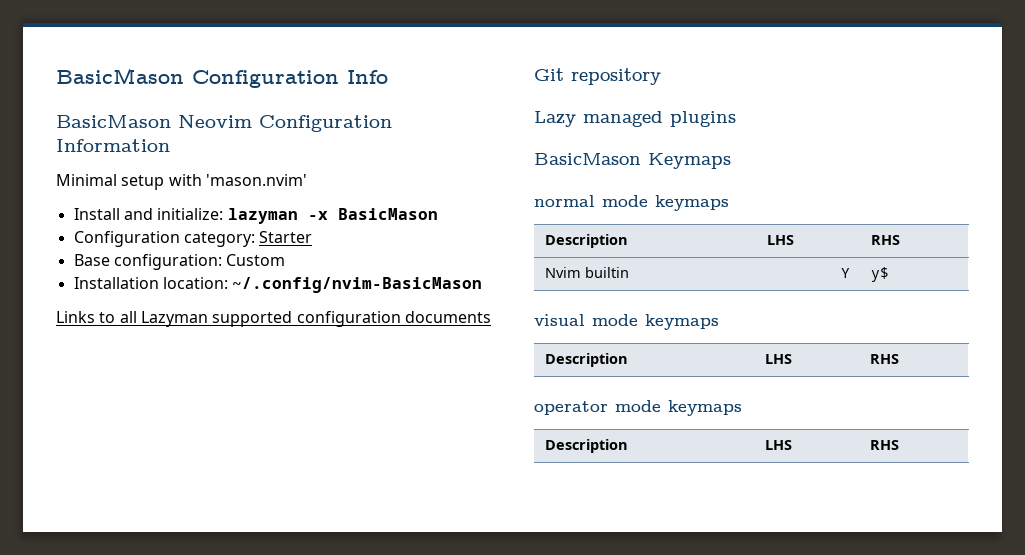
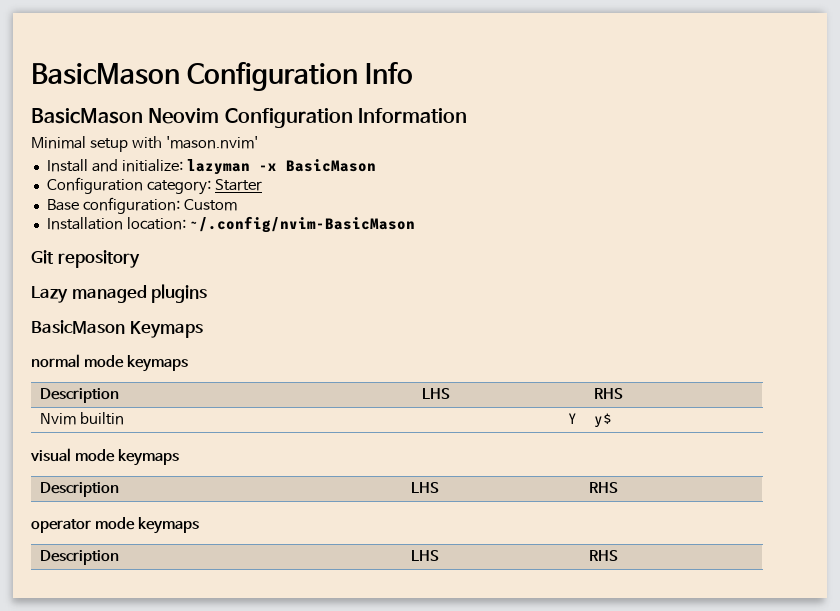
- Links to all Lazyman supported configuration documents

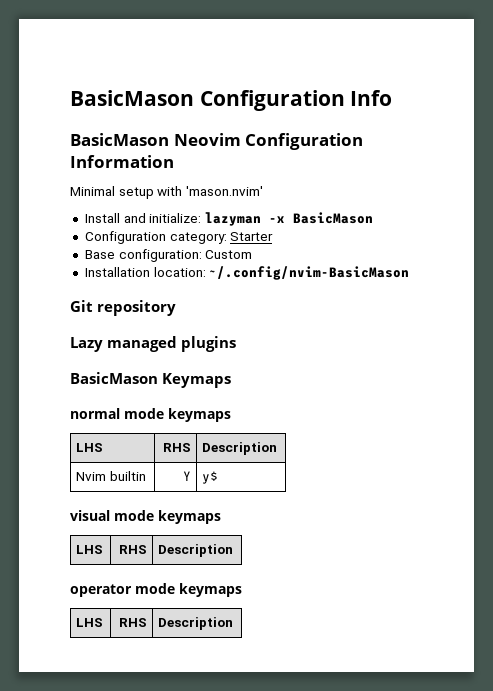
  normal mode keymaps
- Description | LHS | RHS
+ LHS | RHS | Description
  visual mode keymaps
- Description | LHS | RHS
+ LHS | RHS | Description
  operator mode keymaps
- Description | LHS | RHS
+ LHS | RHS | Description

